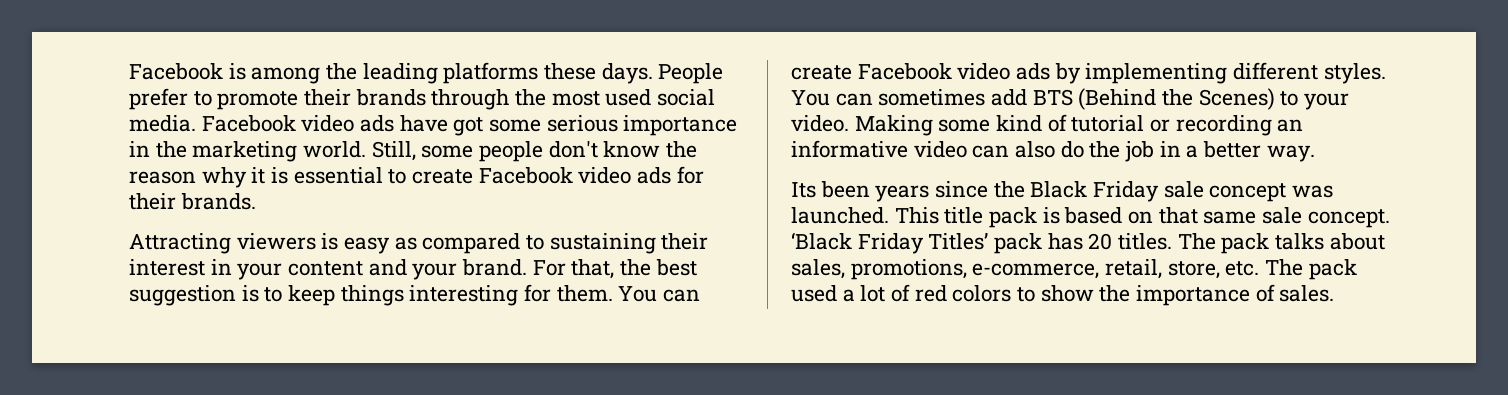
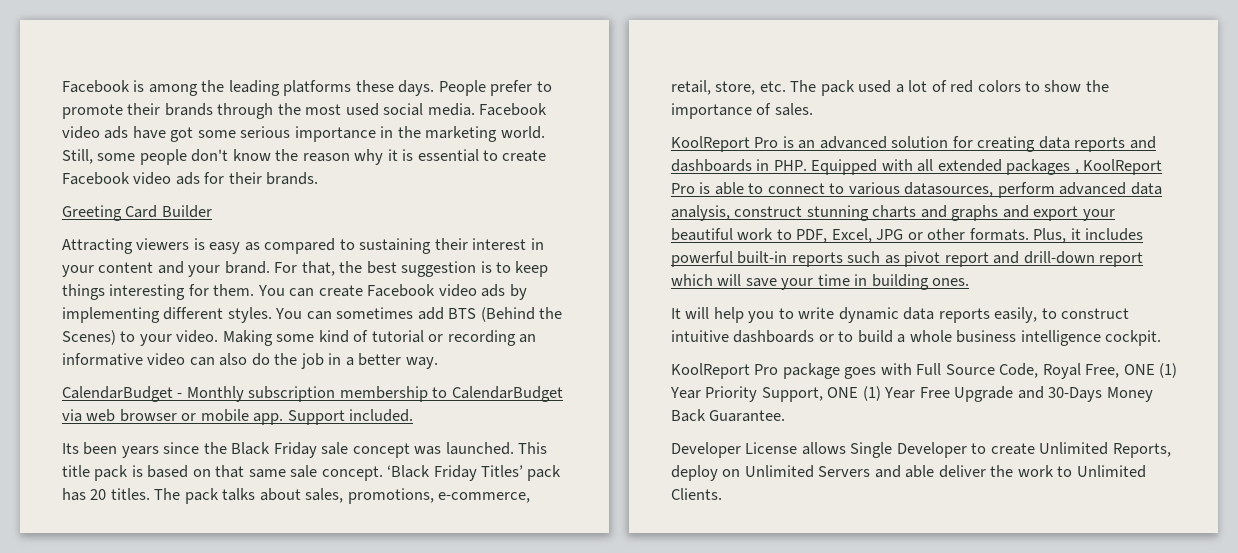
+ Greeting Card Builder
+ CalendarBudget - Monthly subscription membership to CalendarBudget via web browser or mobile app. Support included.
+ KoolReport Pro is an advanced solution for creating data reports and dashboards in PHP. Equipped with all extended packages , KoolReport Pro is able to connect to various datasources, perform advanced data analysis, construct stunning charts and graphs and export your beautiful work to PDF, Excel, JPG or other formats. Plus, it includes powerful built-in reports such as pivot report and drill-down report which will save your time in building ones.
+ It will help you to write dynamic data reports easily, to construct intuitive dashboards or to build a whole business intelligence cockpit.
+ KoolReport Pro package goes with Full Source Code, Royal Free, ONE (1) Year Priority Support, ONE (1) Year Free Upgrade and 30-Days Money Back Guarantee.
+ Developer License allows Single Developer to create Unlimited Reports, deploy on Unlimited Servers and able deliver the work to Unlimited Clients.

